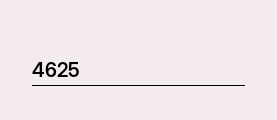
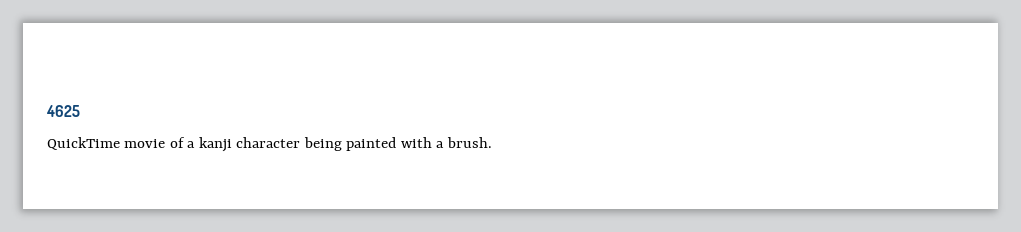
+ QuickTime movie of a kanji character being painted with a brush.

